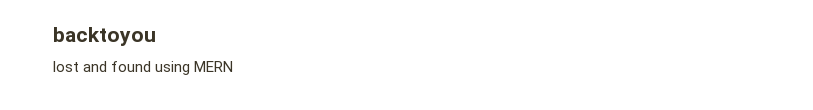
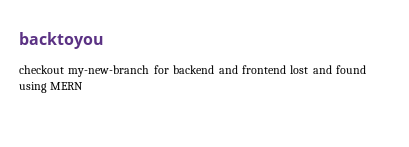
- lost and found using MERN
+ checkout my-new-branch for backend and frontend lost and found using MERN

